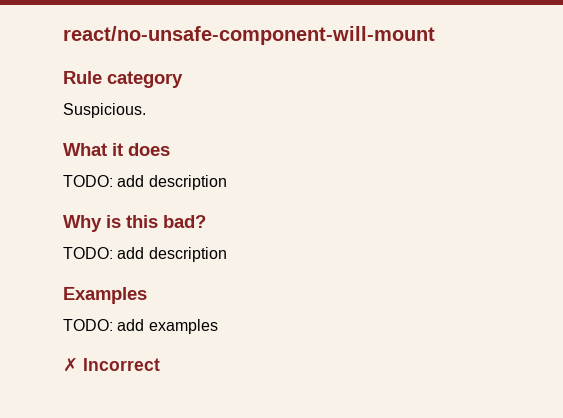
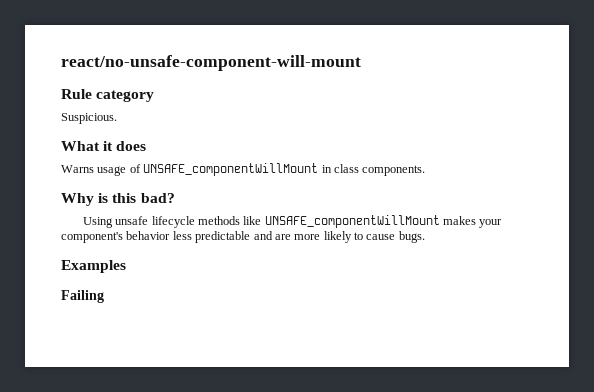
  What it does
- TODO: add description
+ Warns usage of UNSAFE_componentWillMount in class components.
  Why is this bad?
- TODO: add description
+ Using unsafe lifecycle methods like UNSAFE_componentWillMount makes your component's behavior less predictable and are more likely to cause bugs.
  Examples
- TODO: add examples
- ✗ Incorrect
+ Failing

